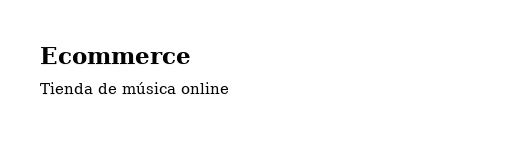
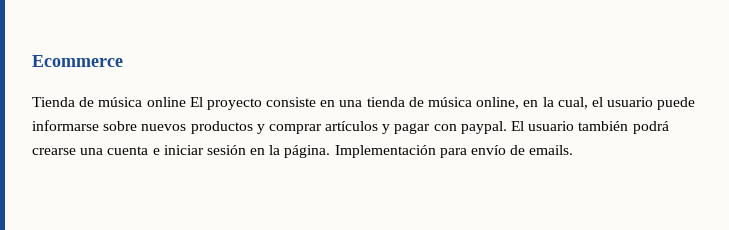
- Tienda de música online
+ Tienda de música online El proyecto consiste en una tienda de música online, en la cual, el usuario puede informarse sobre nuevos productos y comprar artículos y pagar con paypal. El usuario también podrá crearse una cuenta e iniciar sesión en la página. Implementación para envío de emails.

